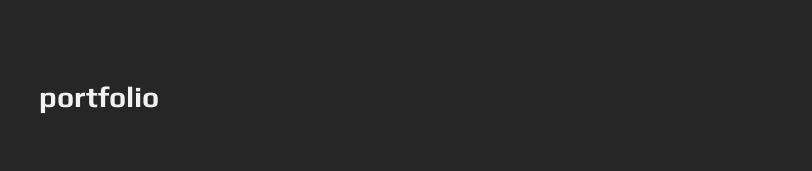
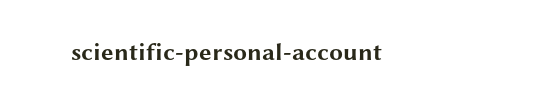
- portfolio
+ scientific-personal-account

